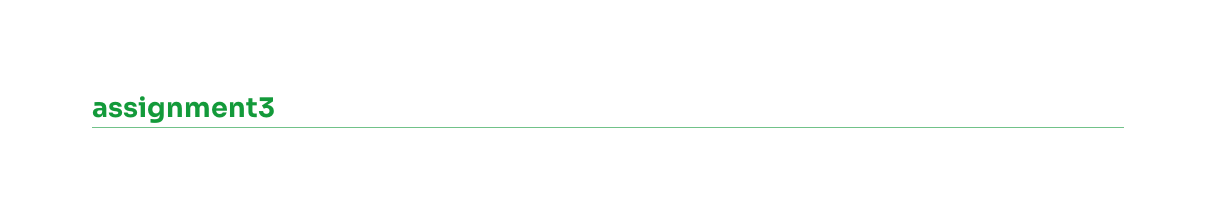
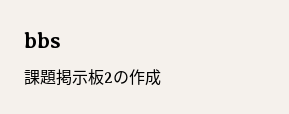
- assignment3
+ bbs
+ 課題掲示板2の作成

